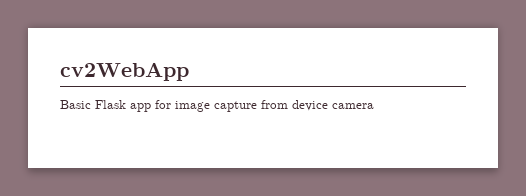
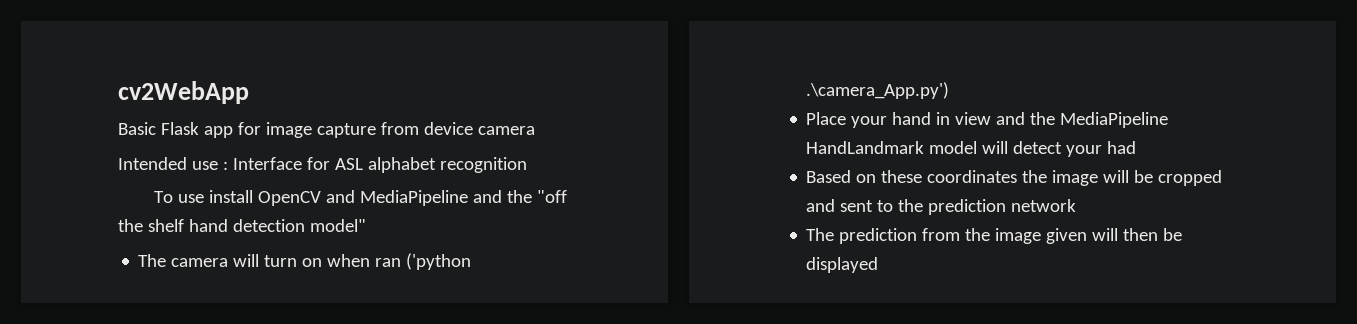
+ Intended use : Interface for ASL alphabet recognition
+ To use install OpenCV and MediaPipeline and the "off the shelf hand detection model"
+ The camera will turn on when ran ('python .\camera_App.py')
+ Place your hand in view and the MediaPipeline HandLandmark model will detect your had
+ Based on these coordinates the image will be cropped and sent to the prediction network
+ The prediction from the image given will then be displayed

